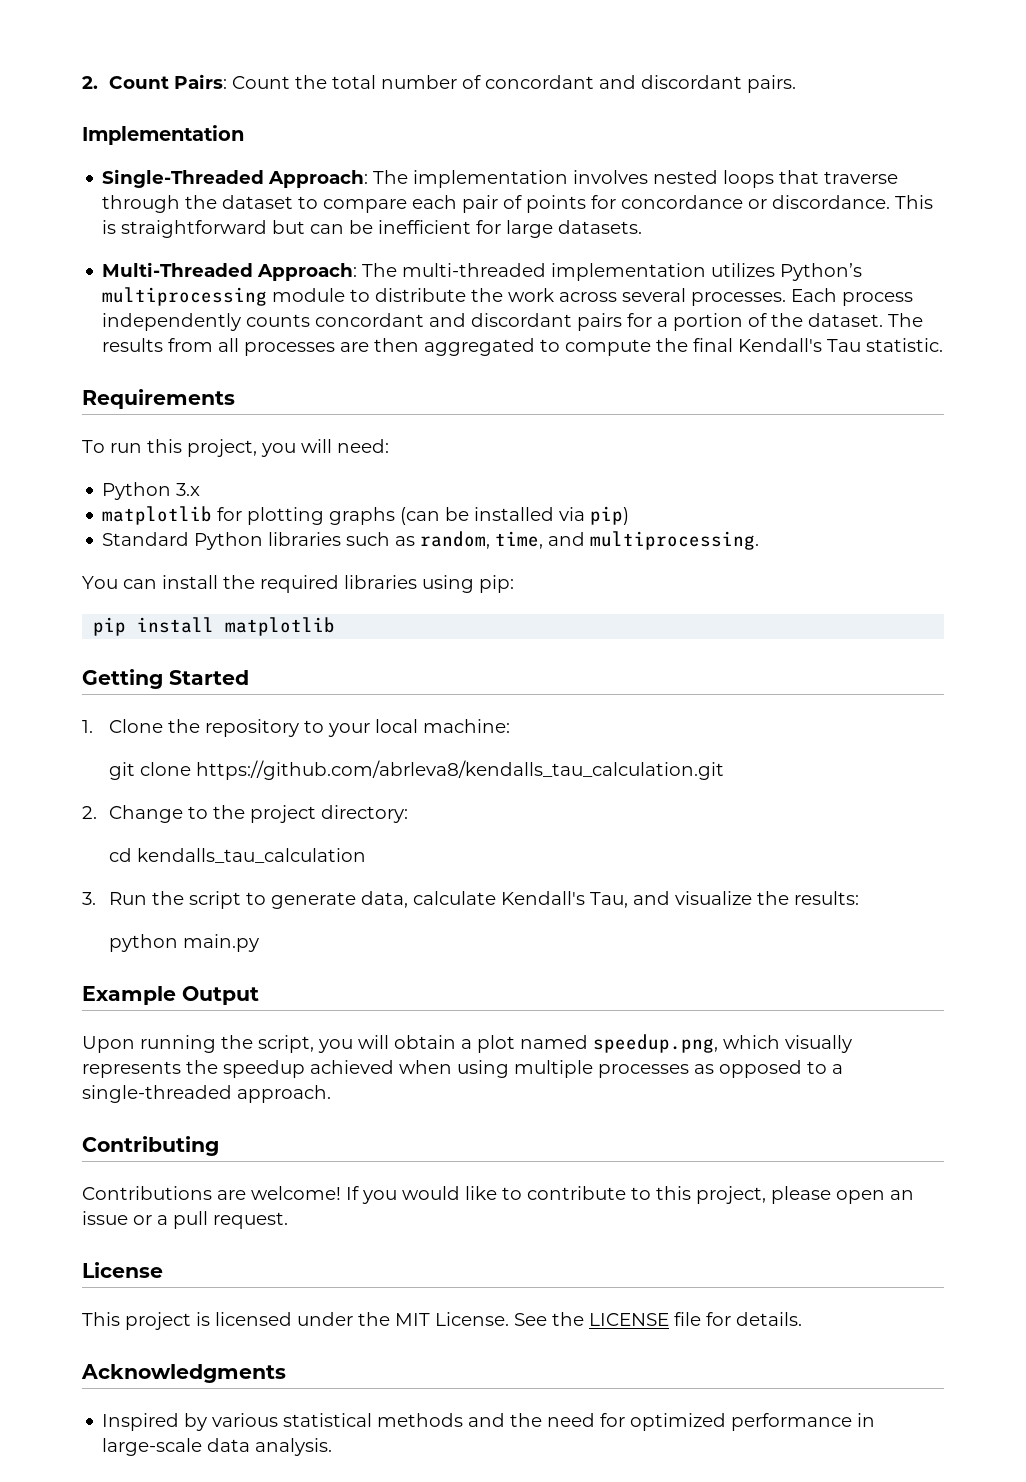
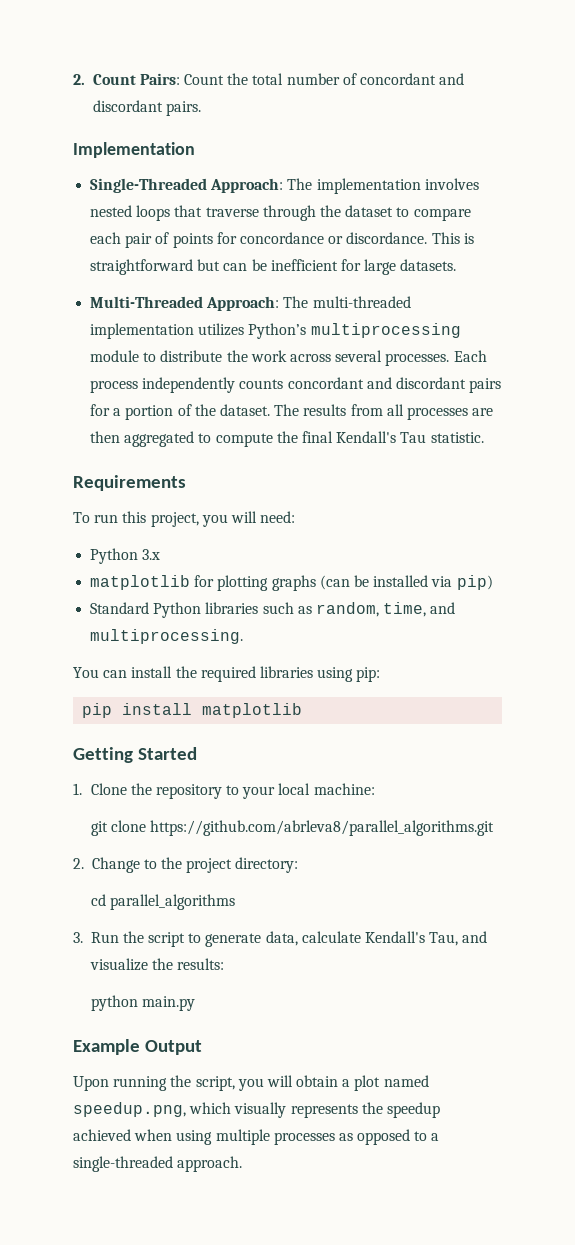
- git clone https://github.com/abrleva8/kendalls_tau_calculation.git
+ git clone https://github.com/abrleva8/parallel_algorithms.git
- cd kendalls_tau_calculation
+ cd parallel_algorithms
- Contributing
- Contributions are welcome! If you would like to contribute to this project, please open an issue or a pull request.
- License
- This project is licensed under the MIT License. See the LICENSE file for details.
- Acknowledgments
- Inspired by various statistical methods and the need for optimized performance in large-scale data analysis.

